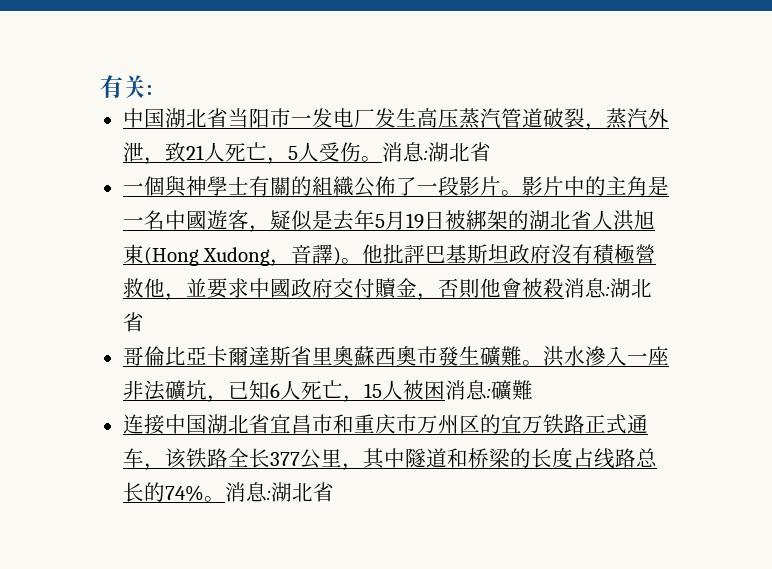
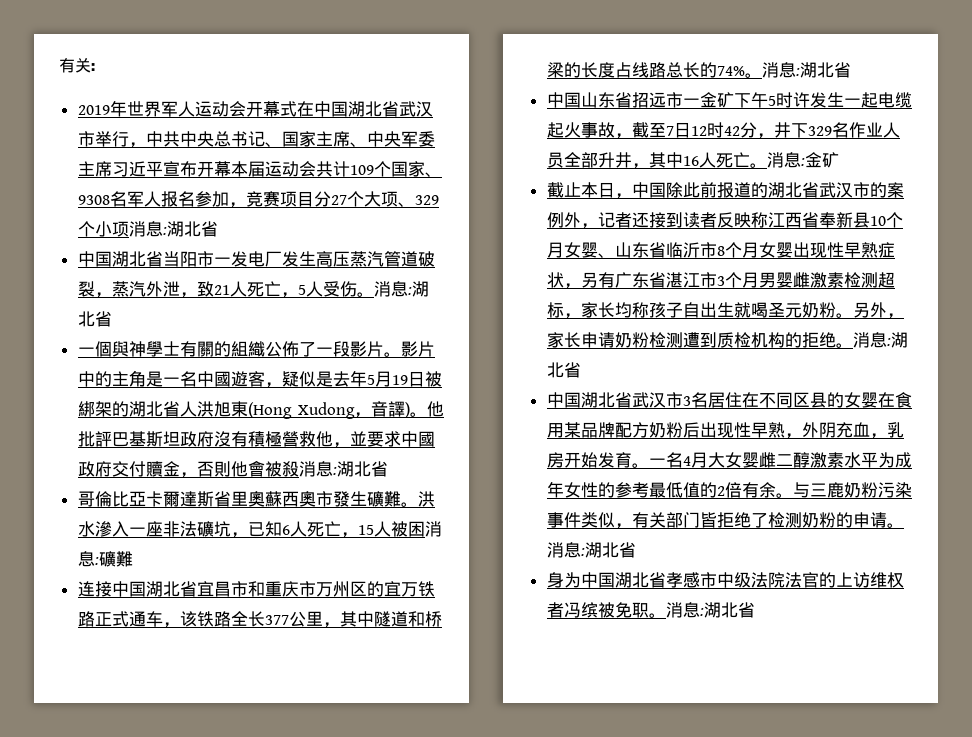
+ 2019年世界军人运动会开幕式在中国湖北省武汉市举行，中共中央总书记、国家主席、中央军委主席习近平宣布开幕本届运动会共计109个国家、9308名军人报名参加，竞赛项目分27个大项、329个小项消息:湖北省
+ 中国山东省招远市一金矿下午5时许发生一起电缆起火事故，截至7日12时42分，井下329名作业人员全部升井，其中16人死亡。消息:金矿
+ 截止本日，中国除此前报道的湖北省武汉市的案例外，记者还接到读者反映称江西省奉新县10个月女婴、山东省临沂市8个月女婴出现性早熟症状，另有广东省湛江市3个月男婴雌激素检测超标，家长均称孩子自出生就喝圣元奶粉。另外，家长申请奶粉检测遭到质检机构的拒绝。消息:湖北省
+ 中国湖北省武汉市3名居住在不同区县的女婴在食用某品牌配方奶粉后出现性早熟，外阴充血，乳房开始发育。一名4月大女婴雌二醇激素水平为成年女性的参考最低值的2倍有余。与三鹿奶粉污染事件类似，有关部门皆拒绝了检测奶粉的申请。消息:湖北省
+ 身为中国湖北省孝感市中级法院法官的上访维权者冯缤被免职。消息:湖北省

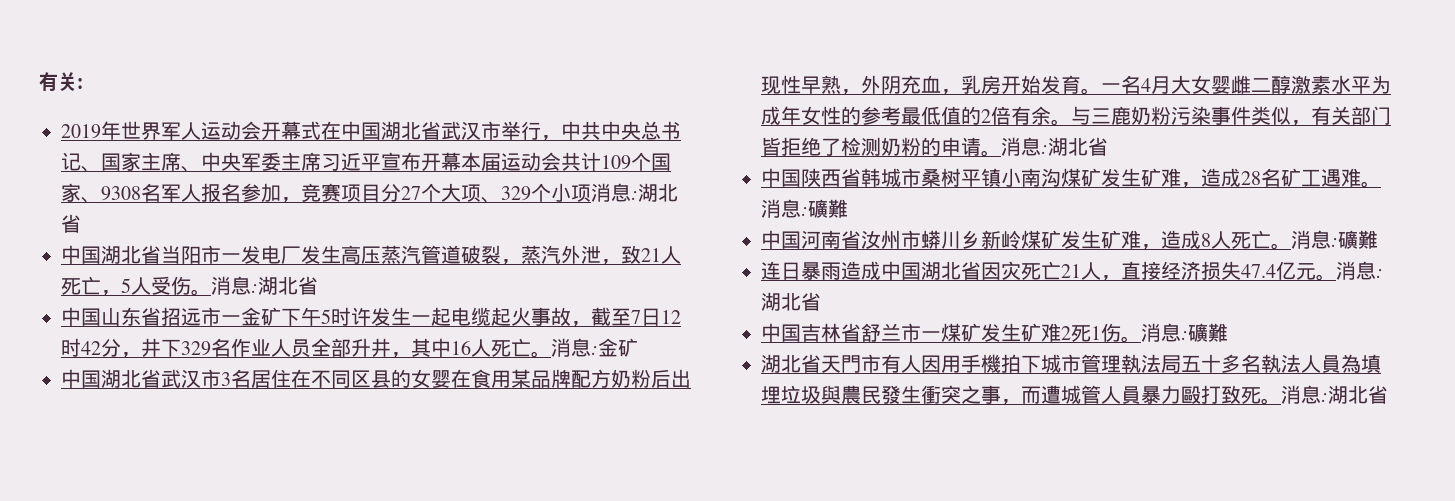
- 一個與神學士有關的組織公佈了一段影片。影片中的主角是一名中國遊客，疑似是去年5月19日被綁架的湖北省人洪旭東(Hong Xudong，音譯)。他批評巴基斯坦政府沒有積極營救他，並要求中國政府交付贖金，否則他會被殺消息:湖北省
- 哥倫比亞卡爾達斯省里奧蘇西奧市發生礦難。洪水滲入一座非法礦坑，已知6人死亡，15人被困消息:礦難
- 连接中国湖北省宜昌市和重庆市万州区的宜万铁路正式通车，该铁路全长377公里，其中隧道和桥梁的长度占线路总长的74%。消息:湖北省
- 截止本日，中国除此前报道的湖北省武汉市的案例外，记者还接到读者反映称江西省奉新县10个月女婴、山东省临沂市8个月女婴出现性早熟症状，另有广东省湛江市3个月男婴雌激素检测超标，家长均称孩子自出生就喝圣元奶粉。另外，家长申请奶粉检测遭到质检机构的拒绝。消息:湖北省
- 身为中国湖北省孝感市中级法院法官的上访维权者冯缤被免职。
+ 中国陕西省韩城市桑树平镇小南沟煤矿发生矿难，造成28名矿工遇难。消息:礦難
+ 中国河南省汝州市蟒川乡新岭煤矿发生矿难，造成8人死亡。消息:礦難
+ 连日暴雨造成中国湖北省因灾死亡21人，直接经济损失47.4亿元。消息:湖北省
+ 中国吉林省舒兰市一煤矿发生矿难2死1伤。消息:礦難
+ 湖北省天門市有人因用手機拍下城市管理執法局五十多名執法人員為填埋垃圾與農民發生衝突之事，而遭城管人員暴力毆打致死。

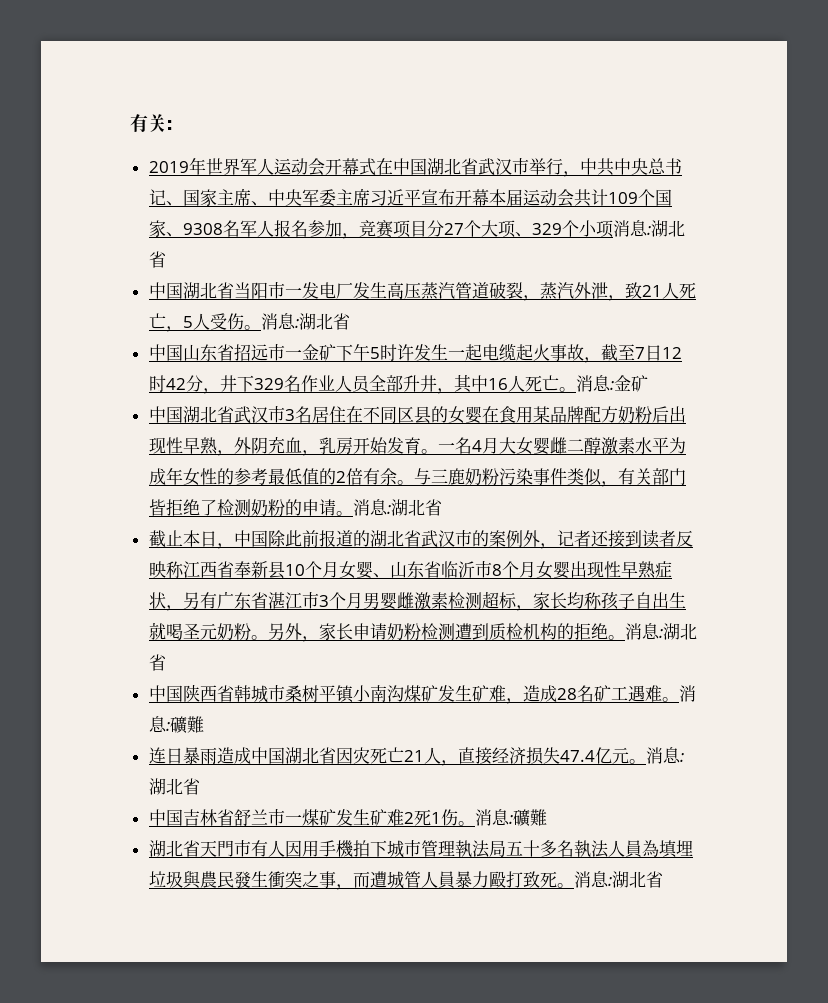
+ 截止本日，中国除此前报道的湖北省武汉市的案例外，记者还接到读者反映称江西省奉新县10个月女婴、山东省临沂市8个月女婴出现性早熟症状，另有广东省湛江市3个月男婴雌激素检测超标，家长均称孩子自出生就喝圣元奶粉。另外，家长申请奶粉检测遭到质检机构的拒绝。消息:湖北省
- 中国河南省汝州市蟒川乡新岭煤矿发生矿难，造成8人死亡。消息:礦難

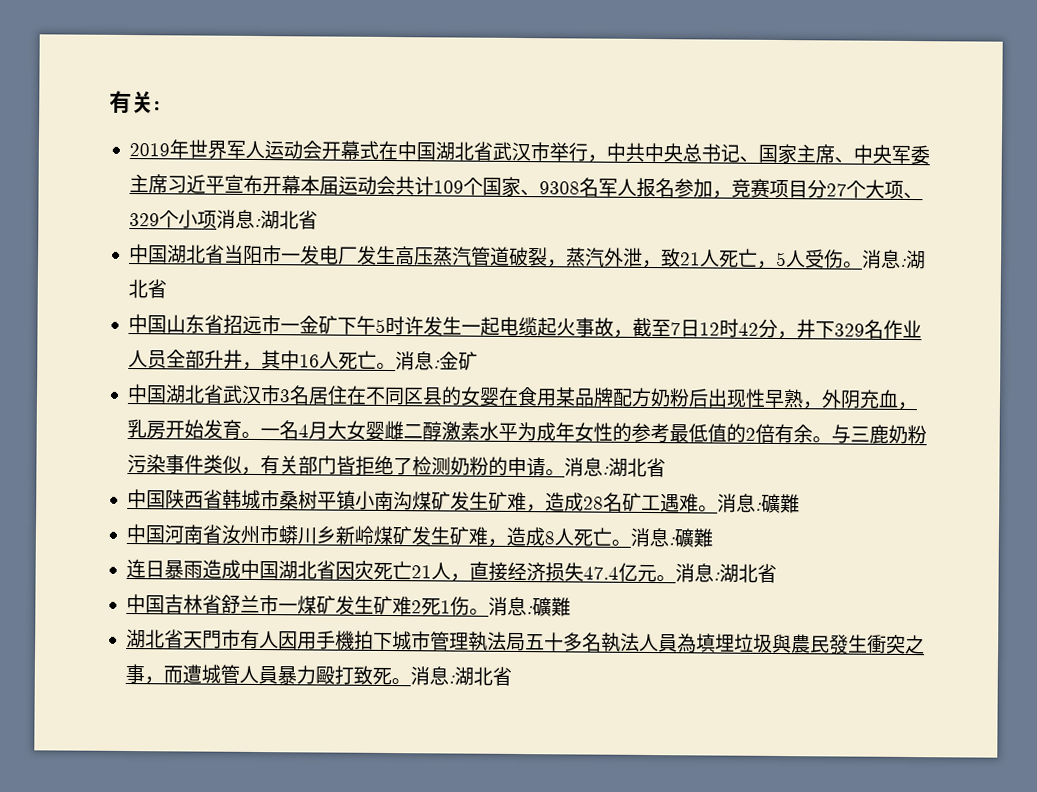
- 截止本日，中国除此前报道的湖北省武汉市的案例外，记者还接到读者反映称江西省奉新县10个月女婴、山东省临沂市8个月女婴出现性早熟症状，另有广东省湛江市3个月男婴雌激素检测超标，家长均称孩子自出生就喝圣元奶粉。另外，家长申请奶粉检测遭到质检机构的拒绝。消息:湖北省
+ 中国河南省汝州市蟒川乡新岭煤矿发生矿难，造成8人死亡。消息:礦難

